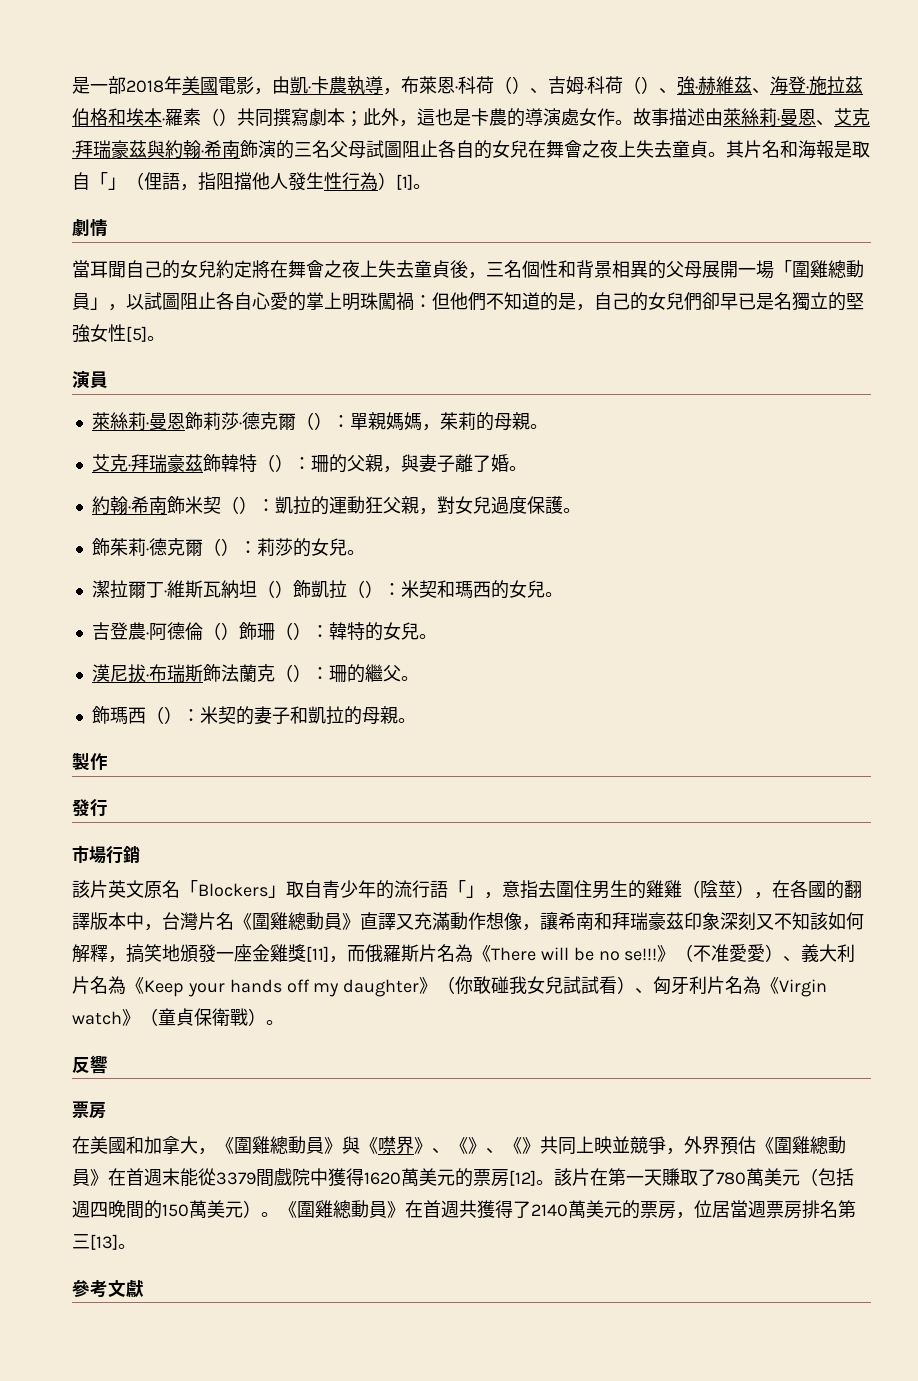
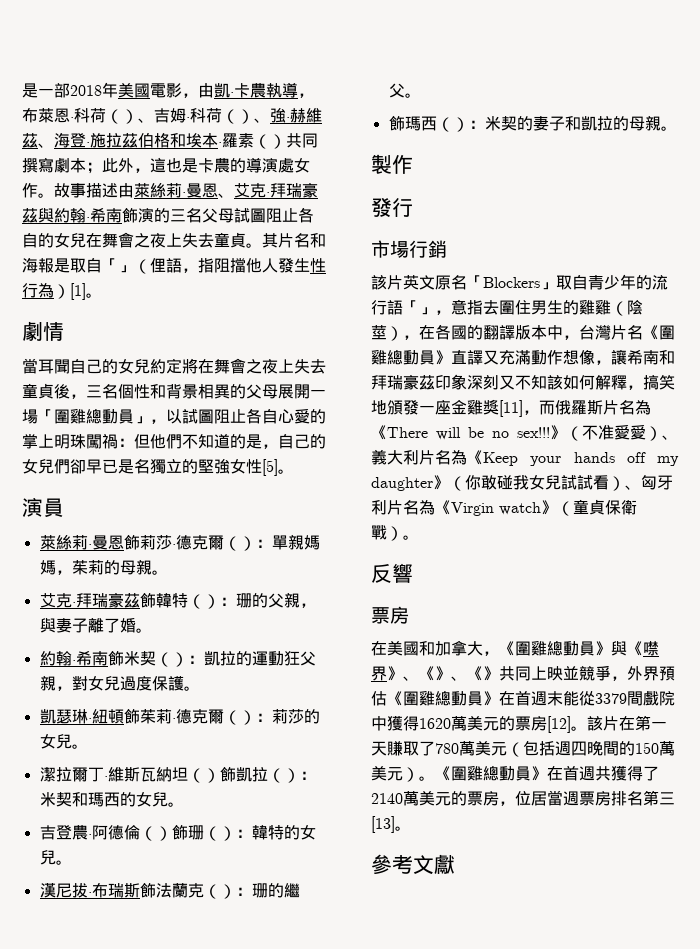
- 飾茱莉·德克爾（）：莉莎的女兒。
+ 凱瑟琳·紐頓飾茱莉·德克爾（）：莉莎的女兒。
- 該片英文原名「Blockers」取自青少年的流行語「」，意指去圍住男生的雞雞（陰莖），在各國的翻譯版本中，台灣片名《圍雞總動員》直譯又充滿動作想像，讓希南和拜瑞豪茲印象深刻又不知該如何解釋，搞笑地頒發一座金雞獎[11]，而俄羅斯片名為《There will be no se!!!
+ 該片英文原名「Blockers」取自青少年的流行語「」，意指去圍住男生的雞雞（陰莖），在各國的翻譯版本中，台灣片名《圍雞總動員》直譯又充滿動作想像，讓希南和拜瑞豪茲印象深刻又不知該如何解釋，搞笑地頒發一座金雞獎[11]，而俄羅斯片名為《There will be no sex!!!

